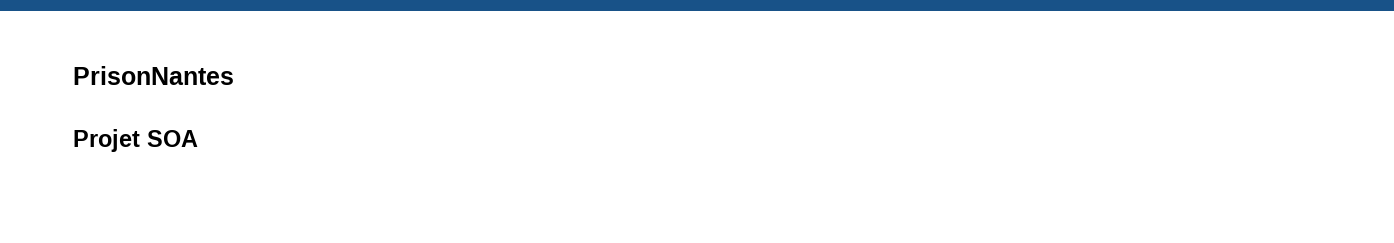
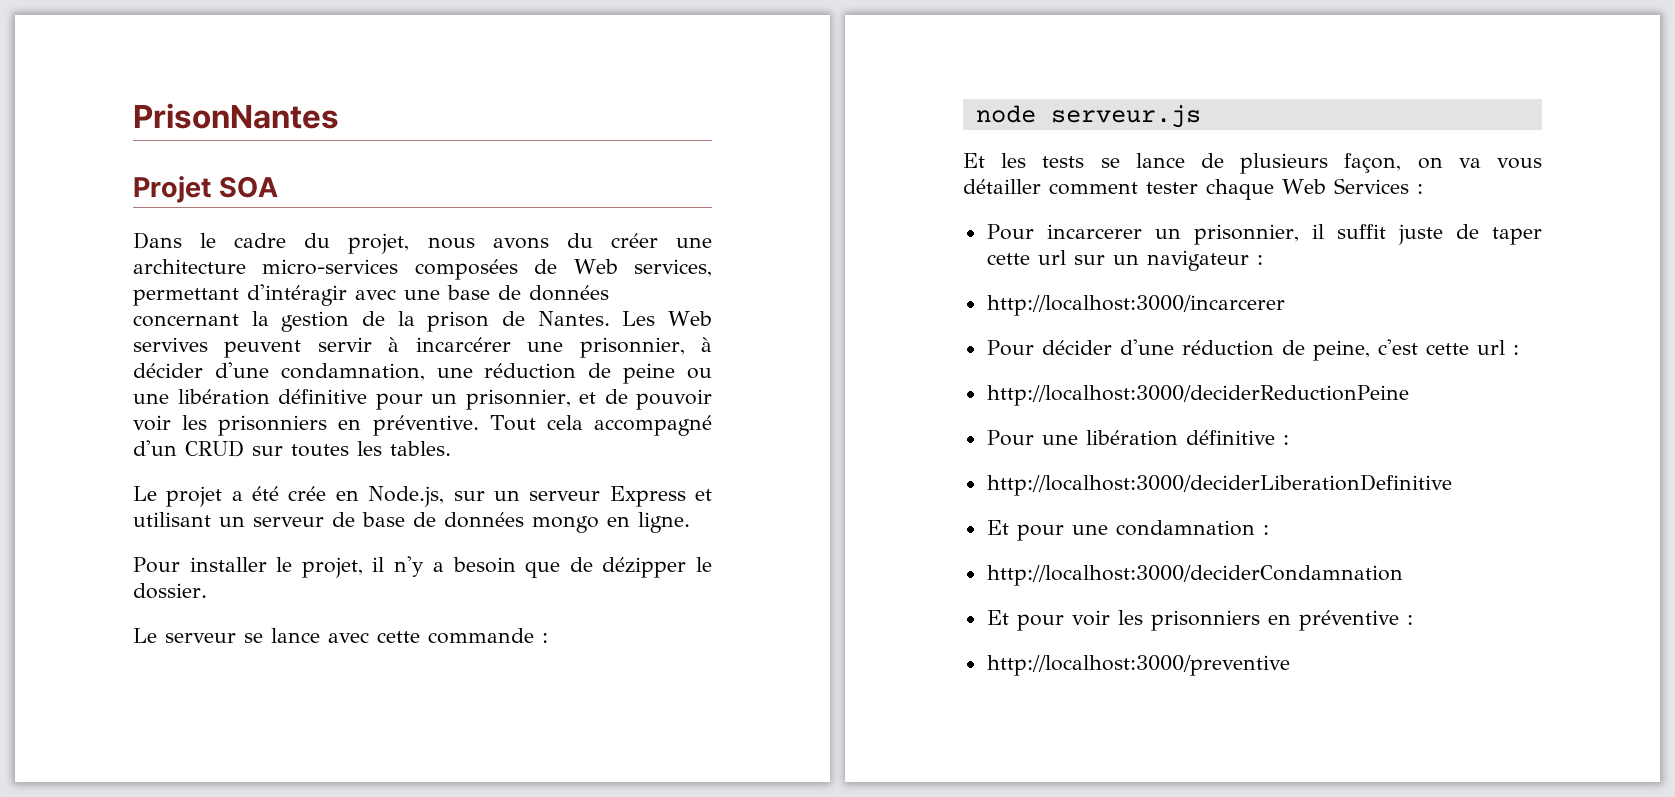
+ Dans le cadre du projet, nous avons du créer une architecture micro-services composées de Web services, permettant d'intéragir avec une base de données concernant la gestion de la prison de Nantes. Les Web servives peuvent servir à incarcérer une prisonnier, à décider d'une condamnation, une réduction de peine ou une libération définitive pour un prisonnier, et de pouvoir voir les prisonniers en préventive. Tout cela accompagné d'un CRUD sur toutes les tables.
+ Le projet a été crée en Node.js, sur un serveur Express et utilisant un serveur de base de données mongo en ligne.
+ Pour installer le projet, il n'y a besoin que de dézipper le dossier.
+ Le serveur se lance avec cette commande :
+ node serveur.js
+ Et les tests se lance de plusieurs façon, on va vous détailler comment tester chaque Web Services :
+ Pour incarcerer un prisonnier, il suffit juste de taper cette url sur un navigateur :
+ http://localhost:3000/incarcerer
+ Pour décider d'une réduction de peine, c'est cette url :
+ http://localhost:3000/deciderReductionPeine
+ Pour une libération définitive :
+ http://localhost:3000/deciderLiberationDefinitive
+ Et pour une condamnation :
+ http://localhost:3000/deciderCondamnation
+ Et pour voir les prisonniers en préventive :
+ http://localhost:3000/preventive

